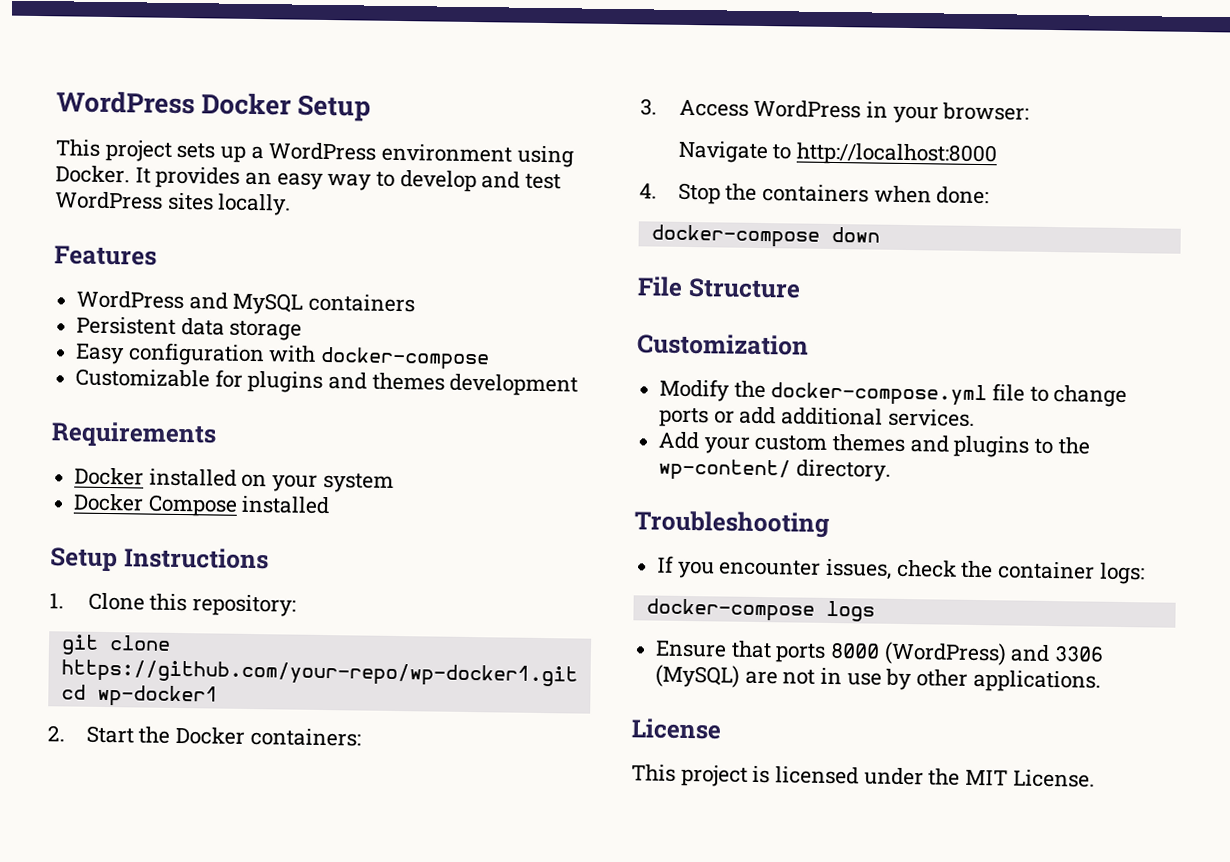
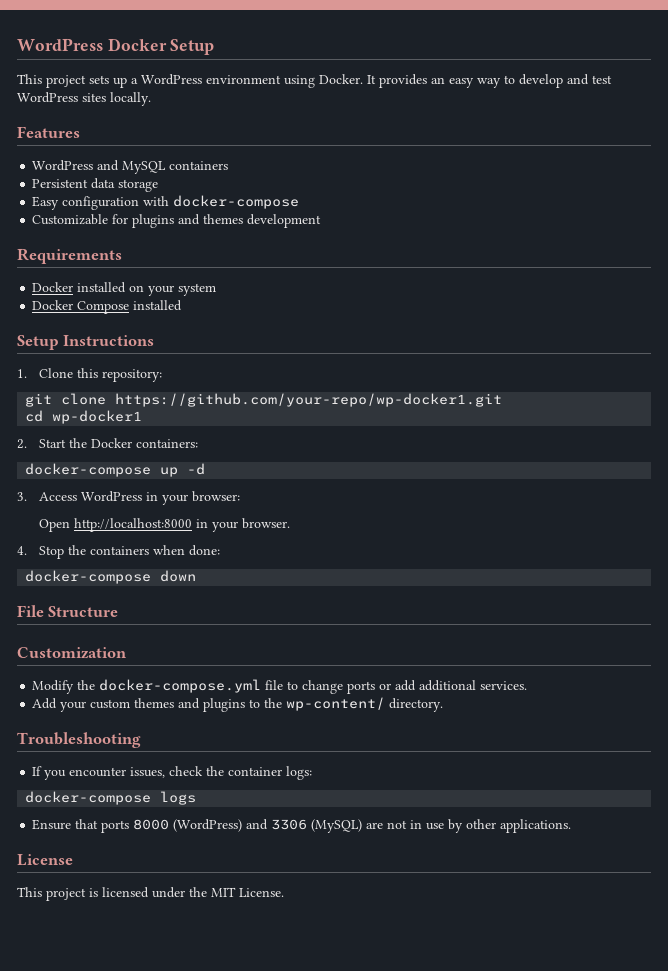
+ docker-compose up -d
- Navigate to http://localhost:8000
+ Open http://localhost:8000 in your browser.

